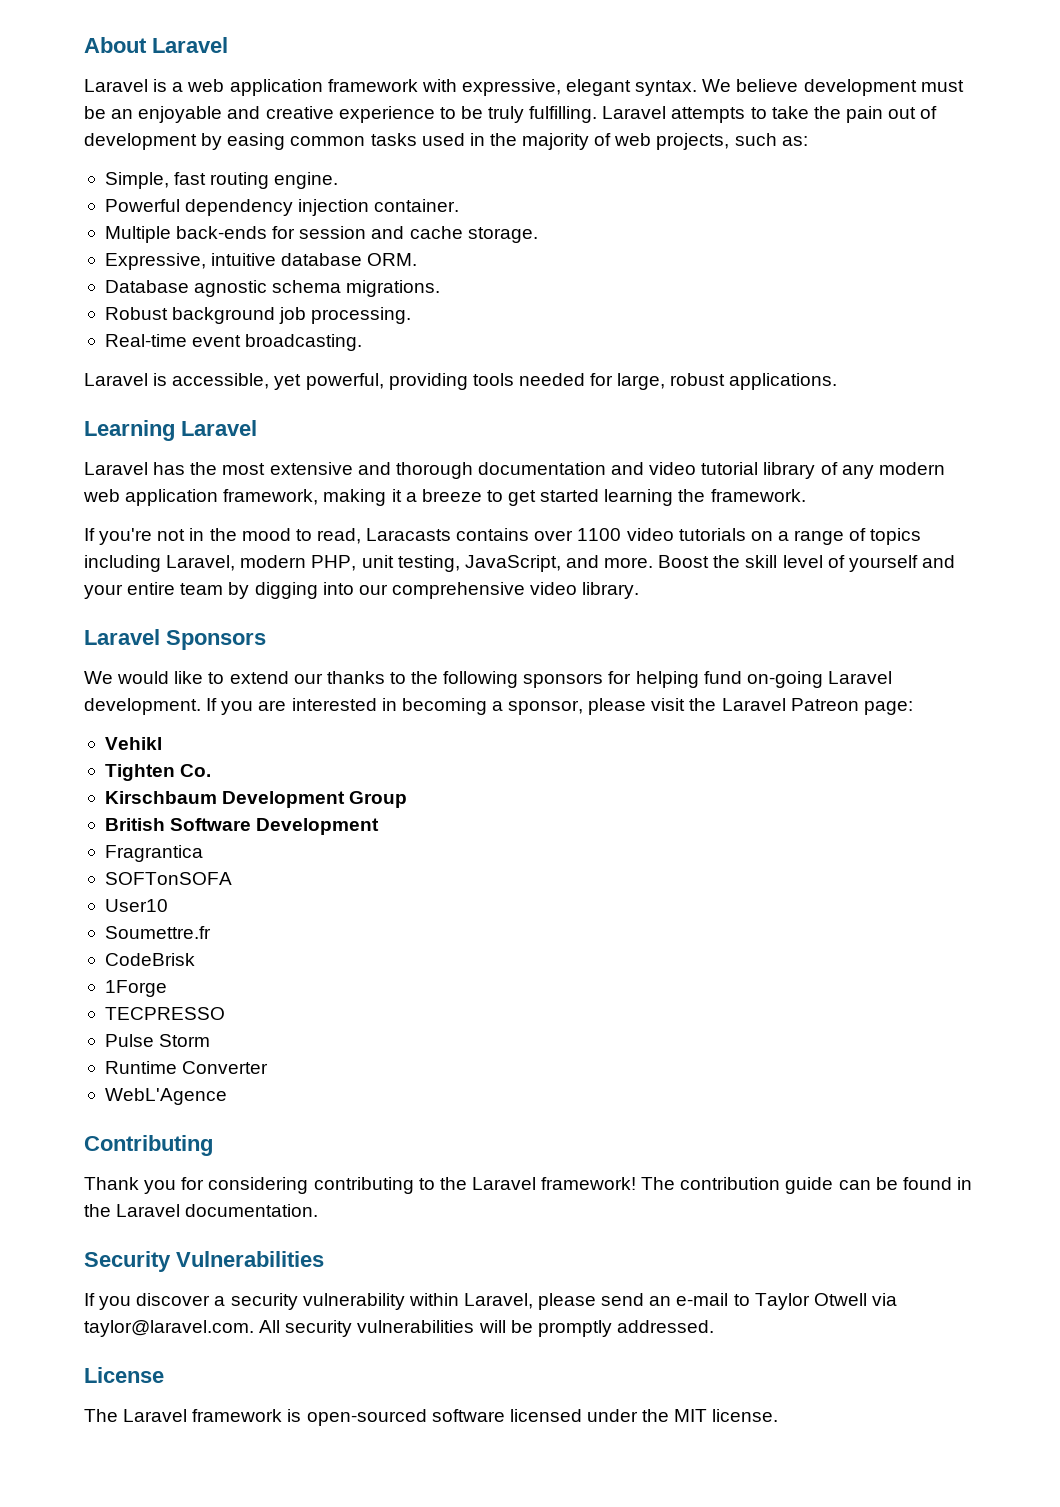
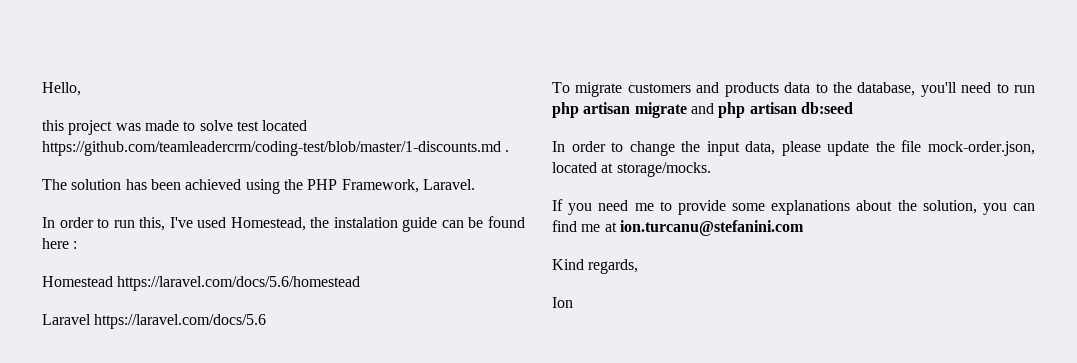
- About Laravel
- Laravel is a web application framework with expressive, elegant syntax. We believe development must be an enjoyable and creative experience to be truly fulfilling. Laravel attempts to take the pain out of development by easing common tasks used in the majority of web projects, such as:
- Simple, fast routing engine.
- Powerful dependency injection container.
- Multiple back-ends for session and cache storage.
- Expressive, intuitive database ORM.
- Database agnostic schema migrations.
- Robust background job processing.
- Real-time event broadcasting.
- Laravel is accessible, yet powerful, providing tools needed for large, robust applications.
- Learning Laravel
- Laravel has the most extensive and thorough documentation and video tutorial library of any modern web application framework, making it a breeze to get started learning the framework.
- If you're not in the mood to read, Laracasts contains over 1100 video tutorials on a range of topics including Laravel, modern PHP, unit testing, JavaScript, and more. Boost the skill level of yourself and your entire team by digging into our comprehensive video library.
- Laravel Sponsors
- We would like to extend our thanks to the following sponsors for helping fund on-going Laravel development. If you are interested in becoming a sponsor, please visit the Laravel Patreon page:
- Vehikl
- Tighten Co.
- Kirschbaum Development Group
- British Software Development
- Fragrantica
- SOFTonSOFA
- User10
- Soumettre.fr
- CodeBrisk
- 1Forge
- TECPRESSO
- Pulse Storm
- Runtime Converter
- WebL'Agence
- Contributing
- Thank you for considering contributing to the Laravel framework! The contribution guide can be found in the Laravel documentation.
- Security Vulnerabilities
- If you discover a security vulnerability within Laravel, please send an e-mail to Taylor Otwell via taylor@laravel.com. All security vulnerabilities will be promptly addressed.
- License
- The Laravel framework is open-sourced software licensed under the MIT license.
+ Hello,
+ this project was made to solve test located https://github.com/teamleadercrm/coding-test/blob/master/1-discounts.md .
+ The solution has been achieved using the PHP Framework, Laravel.
+ In order to run this, I've used Homestead, the instalation guide can be found here :
+ Homestead https://laravel.com/docs/5.6/homestead
+ Laravel https://laravel.com/docs/5.6
+ To migrate customers and products data to the database, you'll need to run php artisan migrate and php artisan db:seed
+ In order to change the input data, please update the file mock-order.json, located at storage/mocks.
+ If you need me to provide some explanations about the solution, you can find me at ion.turcanu@stefanini.com
+ Kind regards,
+ Ion

